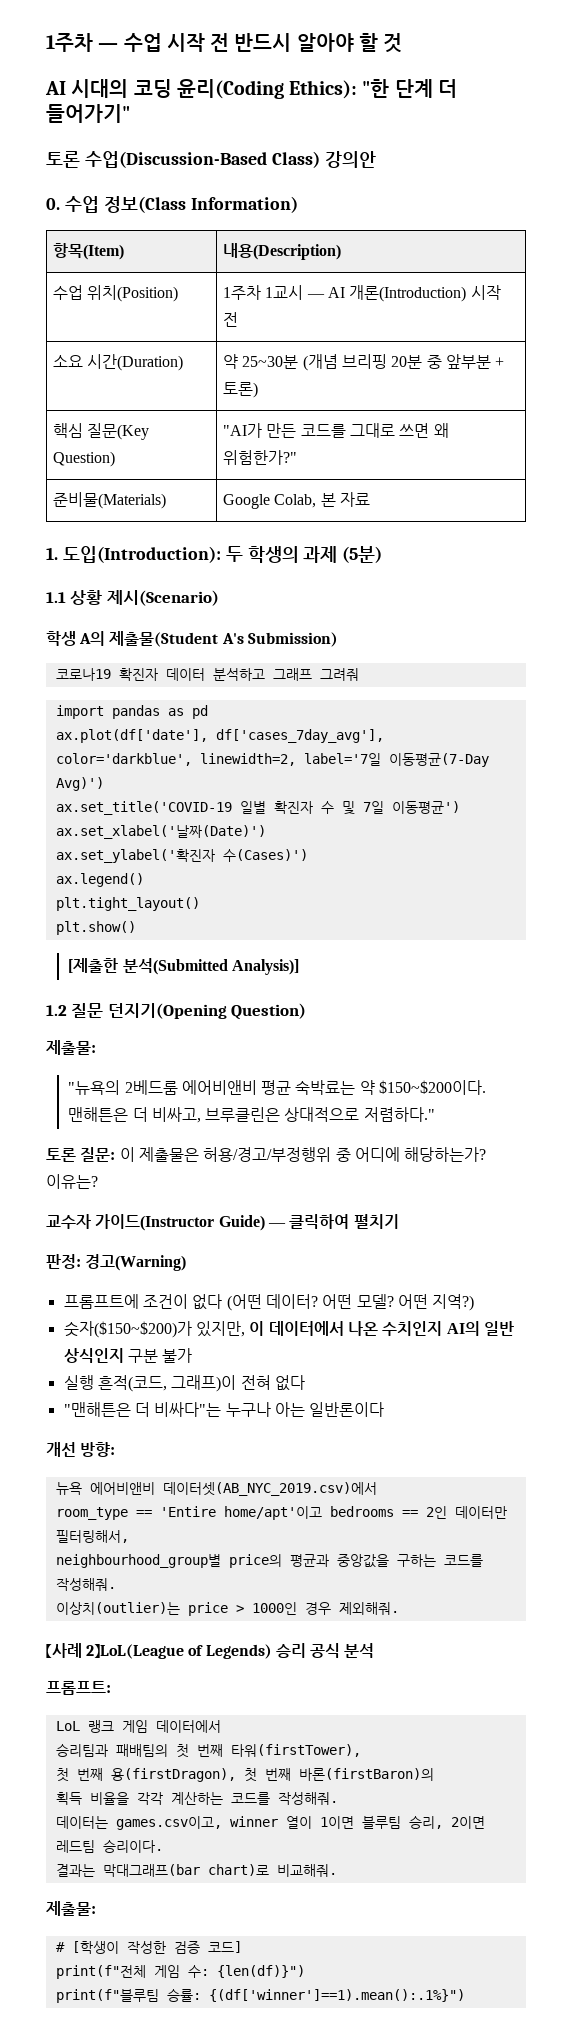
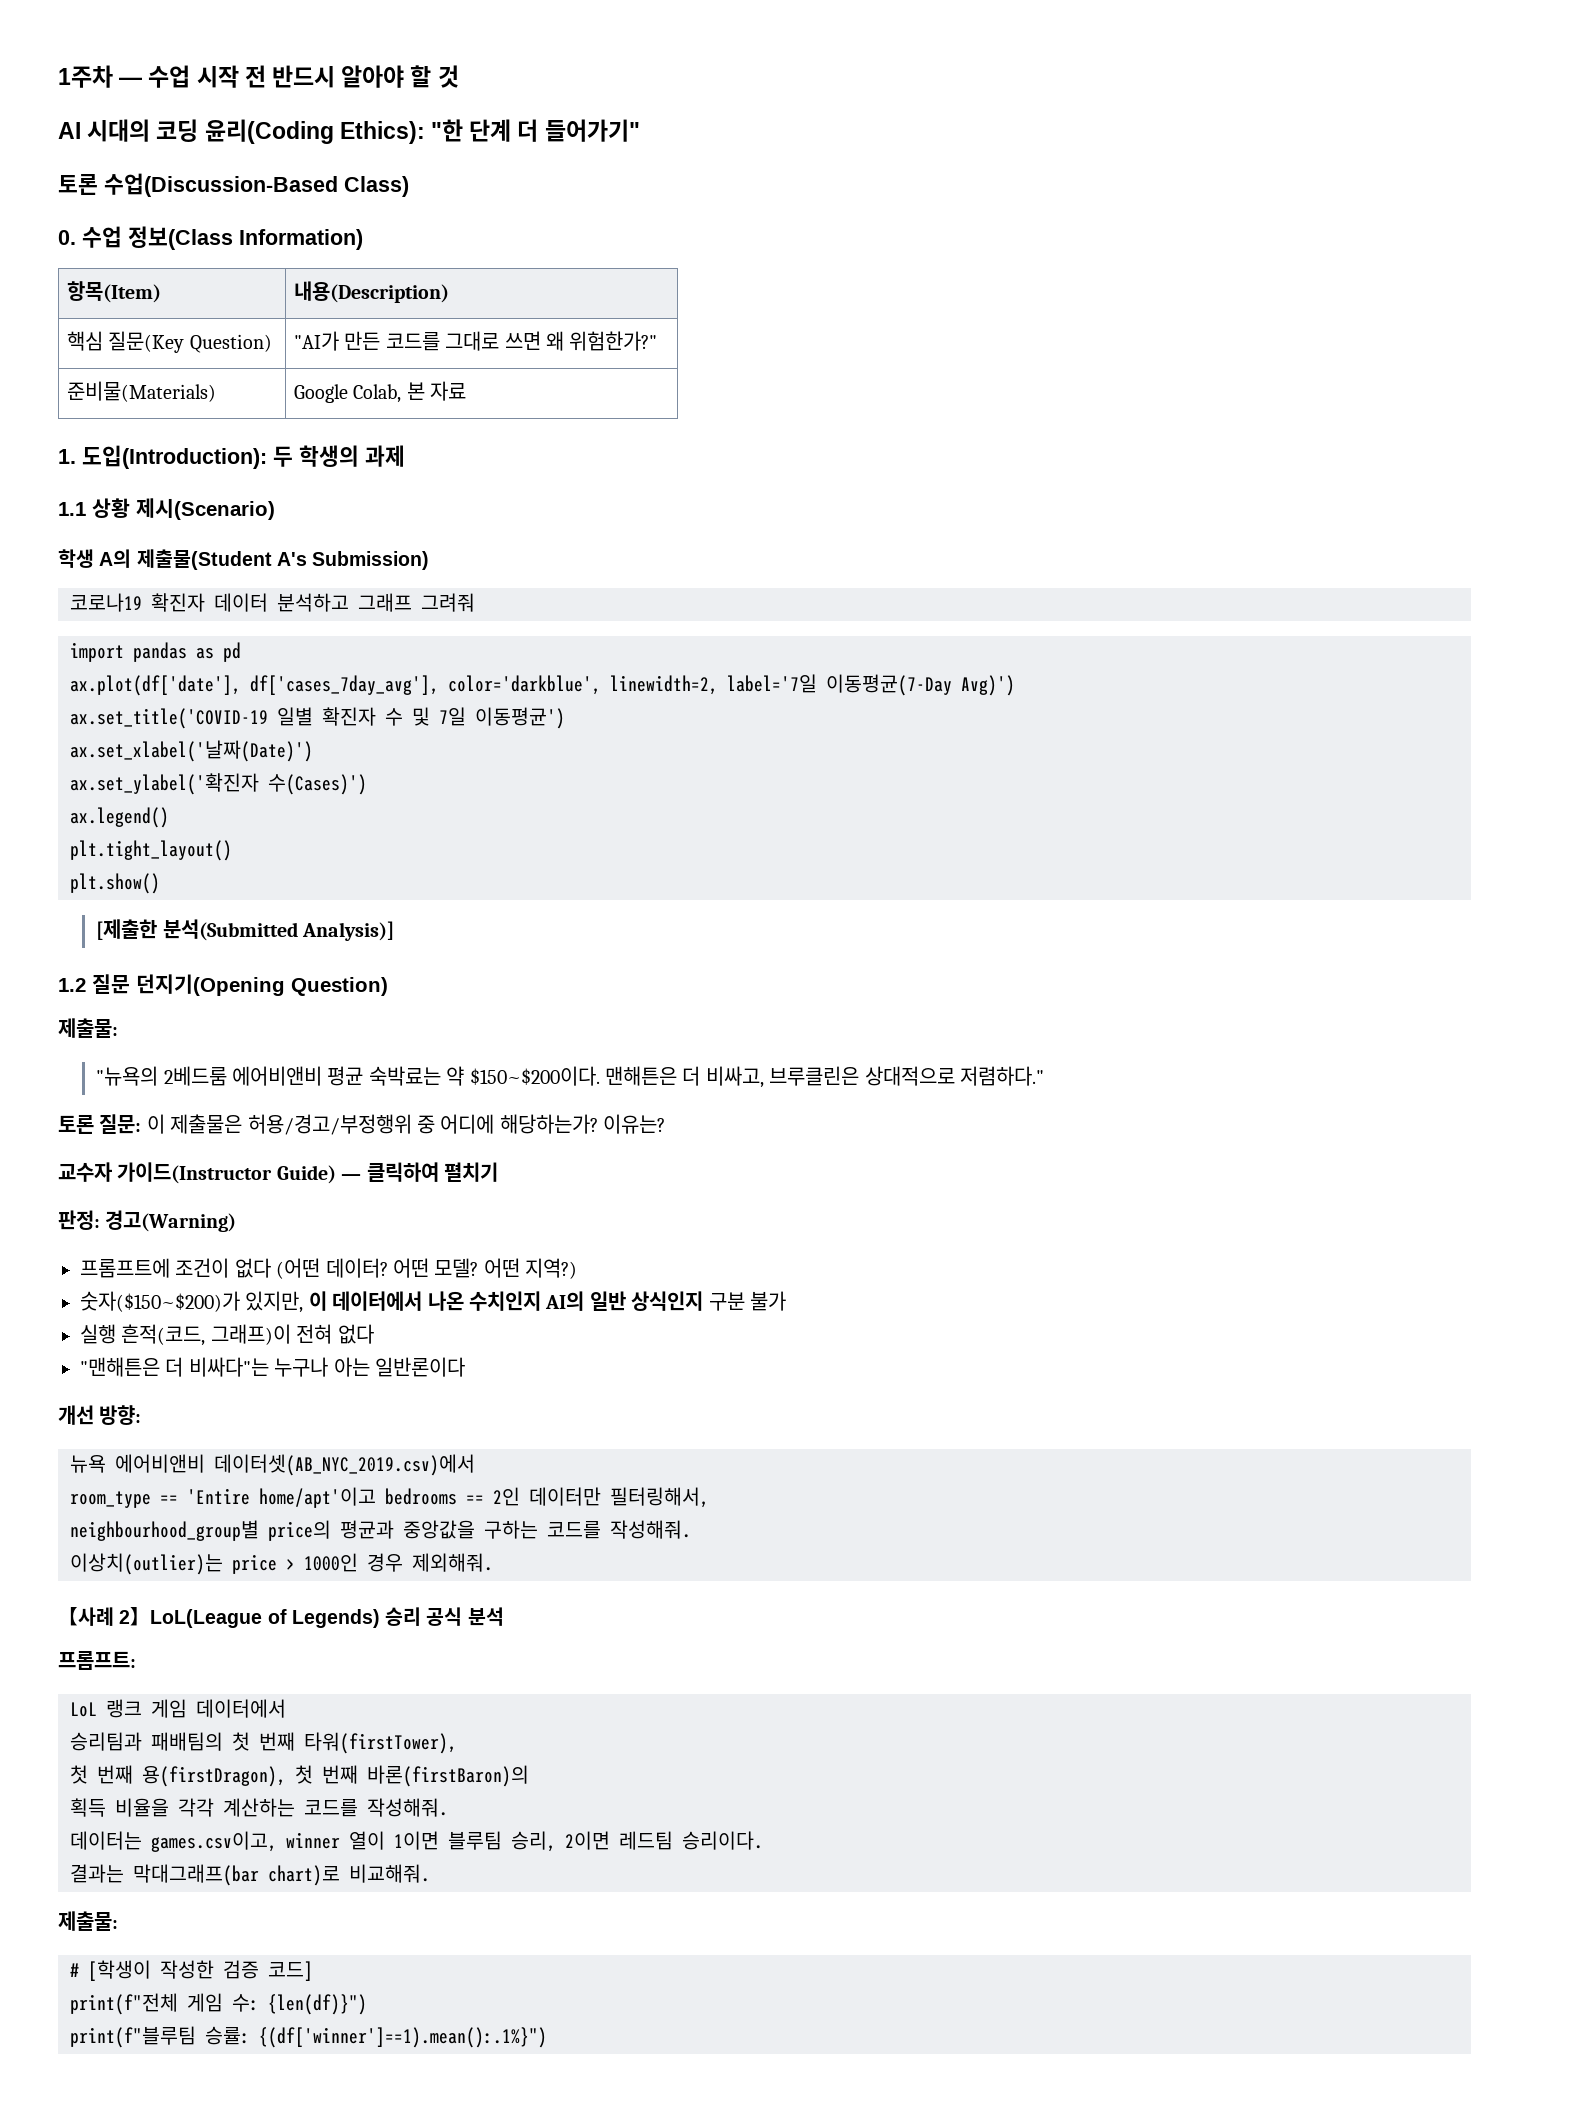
- 토론 수업(Discussion-Based Class) 강의안
+ 토론 수업(Discussion-Based Class)
- 수업 위치(Position) | 1주차 1교시 — AI 개론(Introduction) 시작 전
- 소요 시간(Duration) | 약 25~30분 (개념 브리핑 20분 중 앞부분 + 토론)
- 1. 도입(Introduction): 두 학생의 과제 (5분)
+ 1. 도입(Introduction): 두 학생의 과제

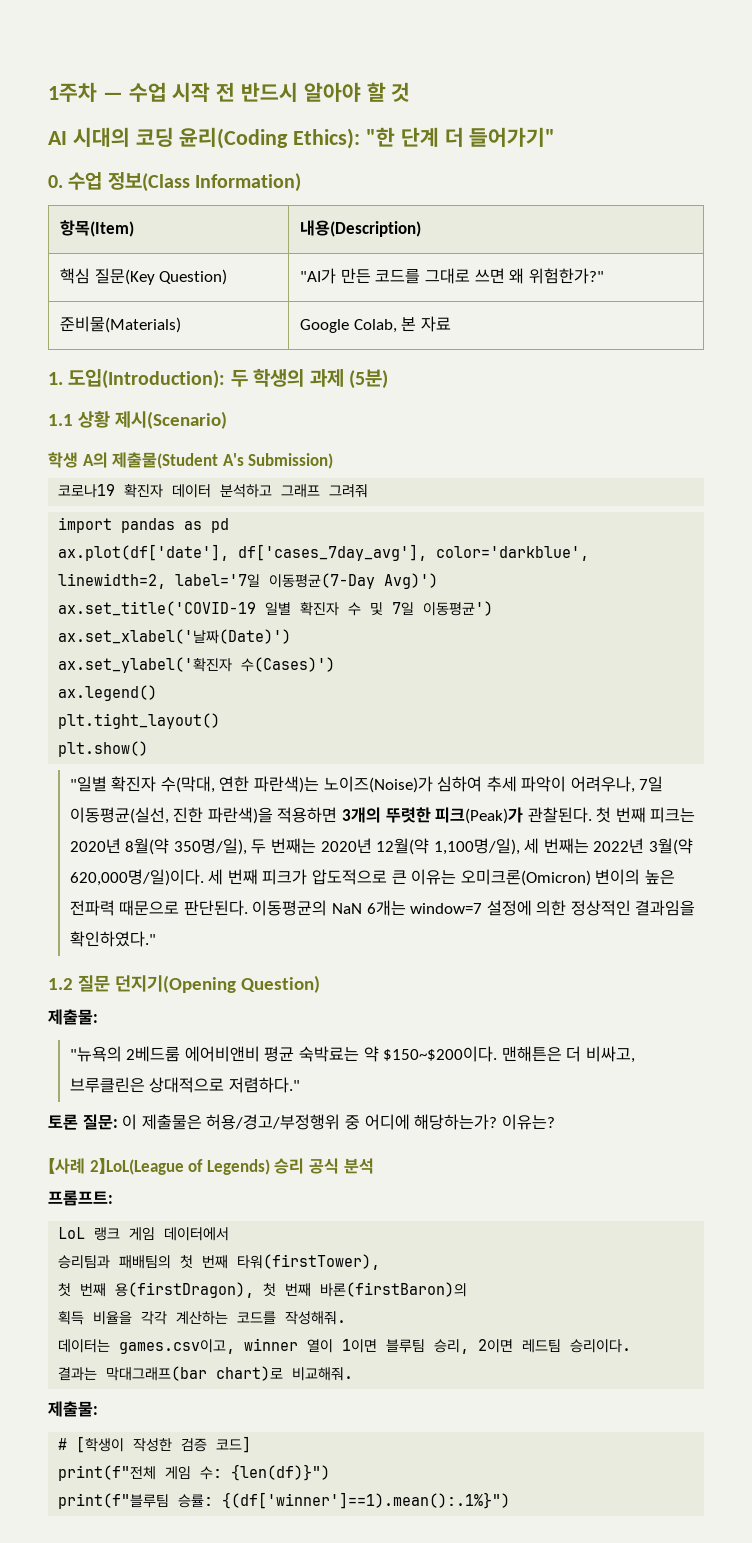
- 토론 수업(Discussion-Based Class)
- 1. 도입(Introduction): 두 학생의 과제
+ 1. 도입(Introduction): 두 학생의 과제 (5분)
- [제출한 분석(Submitted Analysis)]
+ "일별 확진자 수(막대, 연한 파란색)는 노이즈(Noise)가 심하여 추세 파악이 어려우나, 7일 이동평균(실선, 진한 파란색)을 적용하면 3개의 뚜렷한 피크(Peak)가 관찰된다. 첫 번째 피크는 2020년 8월(약 350명/일), 두 번째는 2020년 12월(약 1,100명/일), 세 번째는 2022년 3월(약 620,000명/일)이다. 세 번째 피크가 압도적으로 큰 이유는 오미크론(Omicron) 변이의 높은 전파력 때문으로 판단된다. 이동평균의 NaN 6개는 window=7 설정에 의한 정상적인 결과임을 확인하였다."
- 교수자 가이드(Instructor Guide) — 클릭하여 펼치기
- 판정: 경고(Warning)
- 프롬프트에 조건이 없다 (어떤 데이터? 어떤 모델? 어떤 지역?)
- 숫자($150~$200)가 있지만, 이 데이터에서 나온 수치인지 AI의 일반 상식인지 구분 불가
- 실행 흔적(코드, 그래프)이 전혀 없다
- "맨해튼은 더 비싸다"는 누구나 아는 일반론이다
- 개선 방향:
- 뉴욕 에어비앤비 데이터셋(AB_NYC_2019.csv)에서
- room_type == 'Entire home/apt'이고 bedrooms == 2인 데이터만 필터링해서,
- neighbourhood_group별 price의 평균과 중앙값을 구하는 코드를 작성해줘.
- 이상치(outlier)는 price > 1000인 경우 제외해줘.

